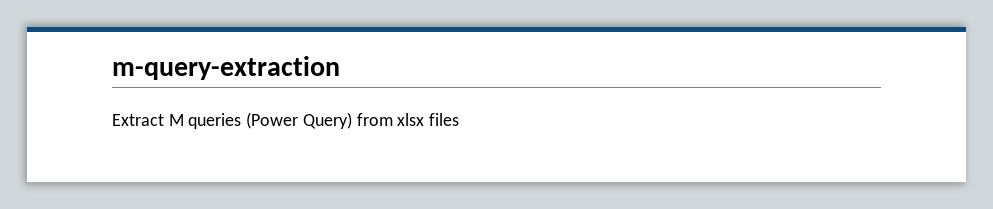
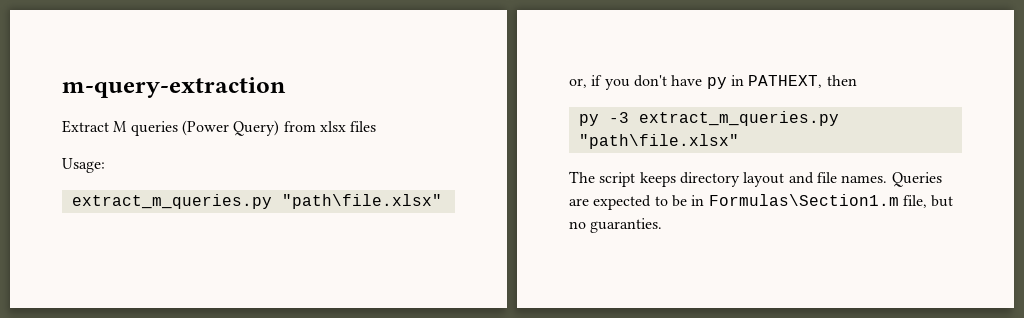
+ Usage:
+ extract_m_queries.py "path\file.xlsx"
+ or, if you don't have py in PATHEXT, then
+ py -3 extract_m_queries.py "path\file.xlsx"
+ The script keeps directory layout and file names. Queries are expected to be in Formulas\Section1.m file, but no guaranties.

